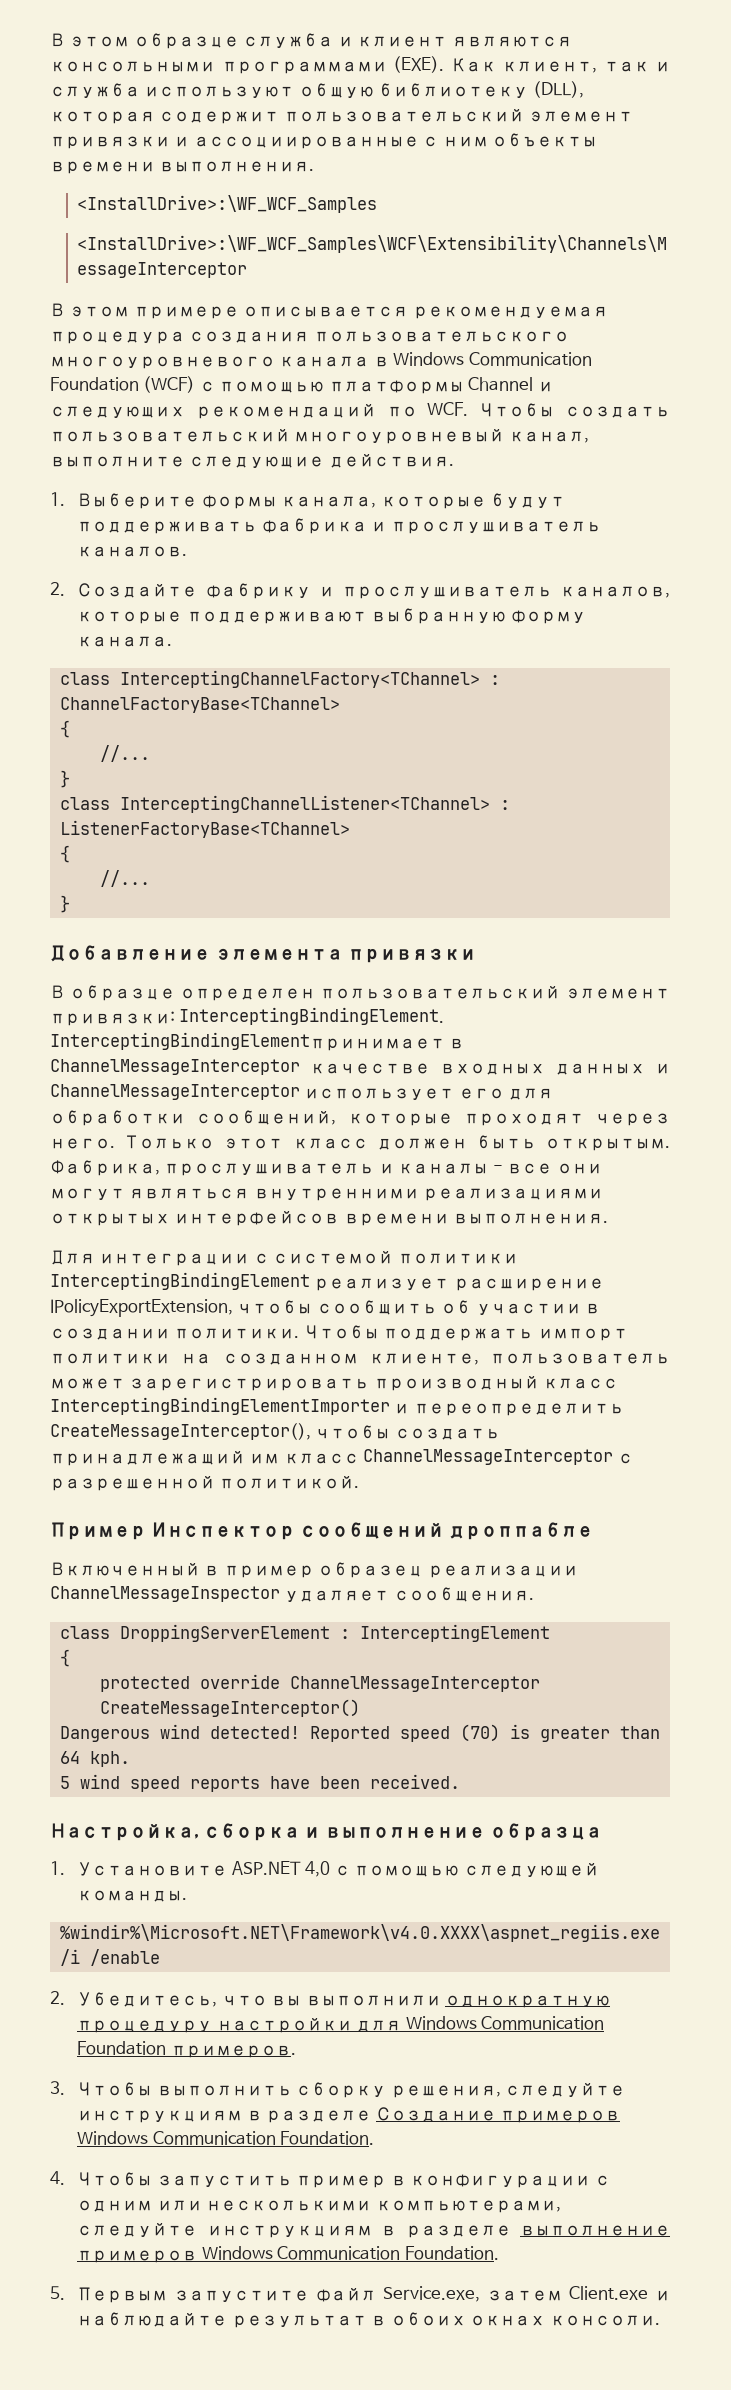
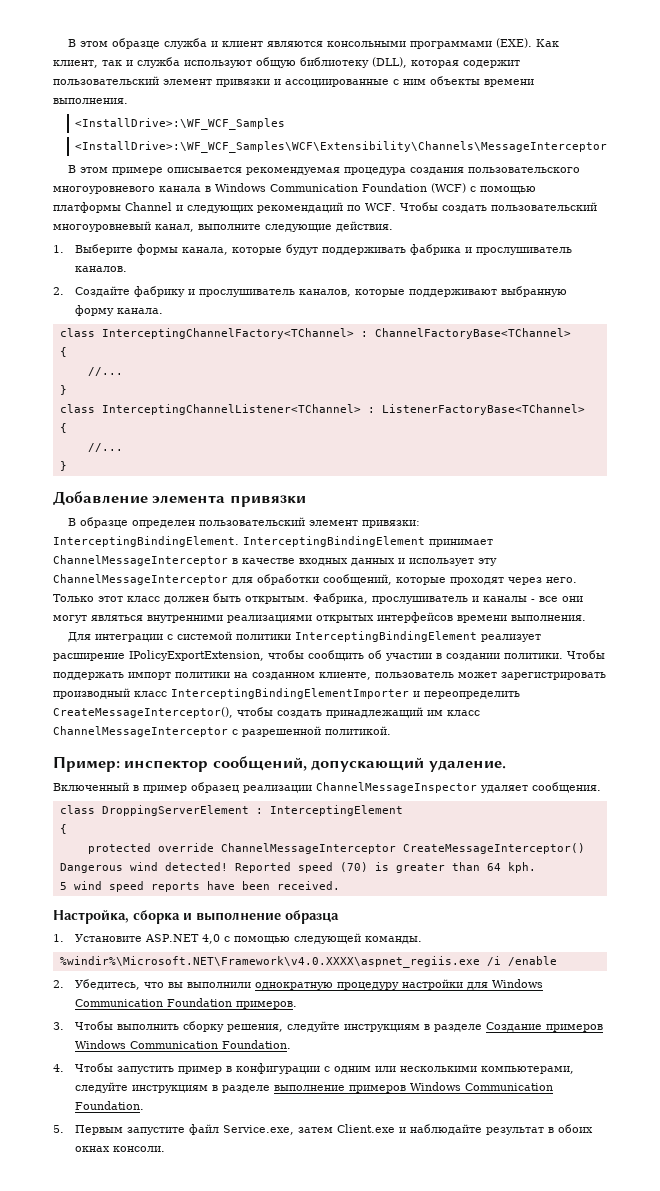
- InterceptingBindingElementпринимает в ChannelMessageInterceptor качестве входных данных и ChannelMessageInterceptor использует его для обработки сообщений, которые проходят через него.
+ InterceptingBindingElement принимает ChannelMessageInterceptor в качестве входных данных и использует эту ChannelMessageInterceptor для обработки сообщений, которые проходят через него.
- Пример Инспектор сообщений дроппабле
+ Пример: инспектор сообщений, допускающий удаление.

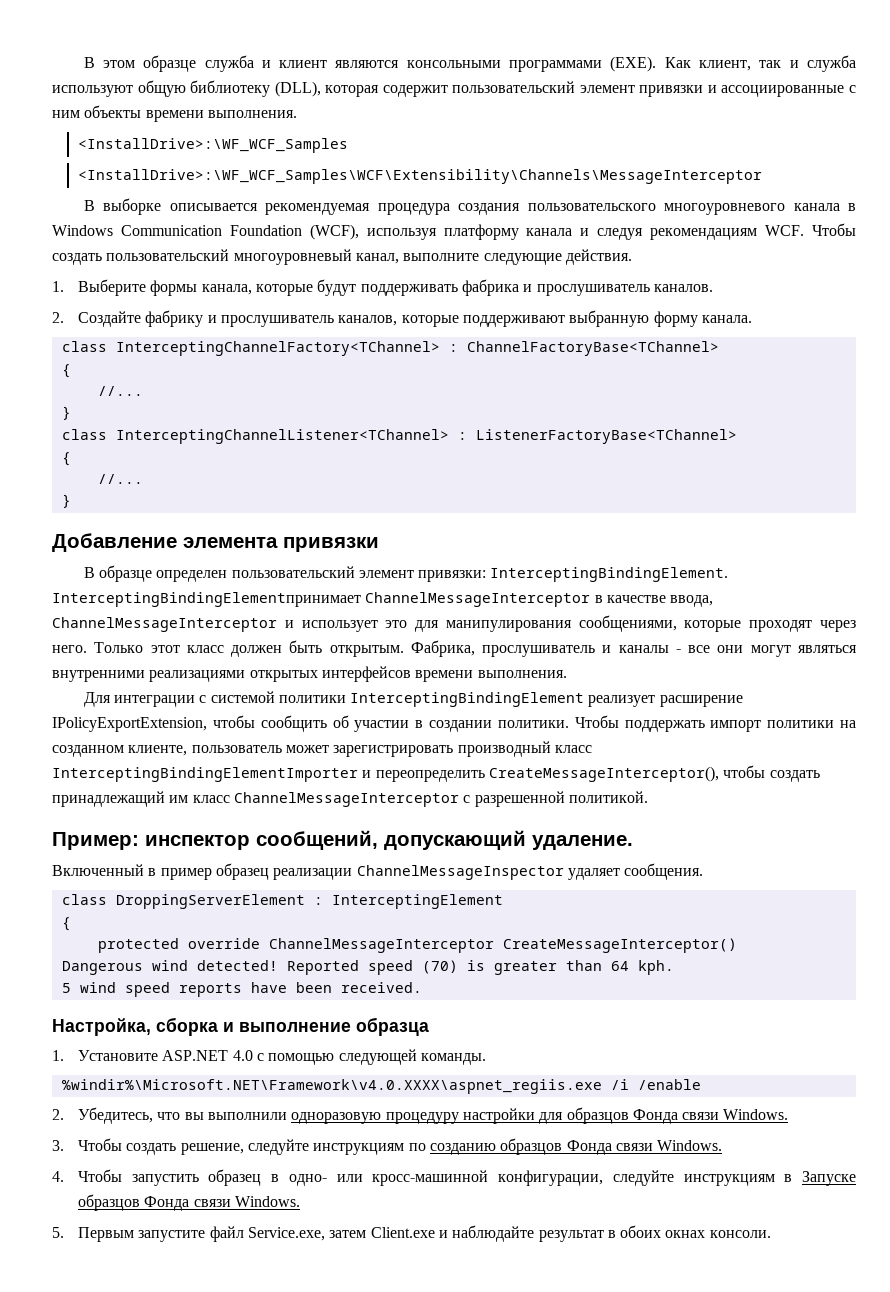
- В этом примере описывается рекомендуемая процедура создания пользовательского многоуровневого канала в Windows Communication Foundation (WCF) с помощью платформы Channel и следующих рекомендаций по WCF. Чтобы создать пользовательский многоуровневый канал, выполните следующие действия.
+ В выборке описывается рекомендуемая процедура создания пользовательского многоуровневого канала в Windows Communication Foundation (WCF), используя платформу канала и следуя рекомендациям WCF. Чтобы создать пользовательский многоуровневый канал, выполните следующие действия.
- InterceptingBindingElement принимает ChannelMessageInterceptor в качестве входных данных и использует эту ChannelMessageInterceptor для обработки сообщений, которые проходят через него.
+ InterceptingBindingElementпринимает ChannelMessageInterceptor в качестве ввода, ChannelMessageInterceptor и использует это для манипулирования сообщениями, которые проходят через него.
- 1. Установите ASP.NET 4,0 с помощью следующей команды.
+ 1. Установите ASP.NET 4.0 с помощью следующей команды.
- 2. Убедитесь, что вы выполнили однократную процедуру настройки для Windows Communication Foundation примеров.
- 3. Чтобы выполнить сборку решения, следуйте инструкциям в разделе Создание примеров Windows Communication Foundation.
- 4. Чтобы запустить пример в конфигурации с одним или несколькими компьютерами, следуйте инструкциям в разделе выполнение примеров Windows Communication Foundation.
+ 2. Убедитесь, что вы выполнили одноразовую процедуру настройки для образцов Фонда связи Windows.
+ 3. Чтобы создать решение, следуйте инструкциям по созданию образцов Фонда связи Windows.
+ 4. Чтобы запустить образец в одно- или кросс-машинной конфигурации, следуйте инструкциям в Запуске образцов Фонда связи Windows.

